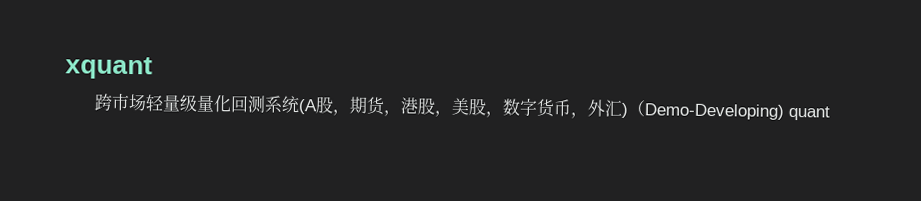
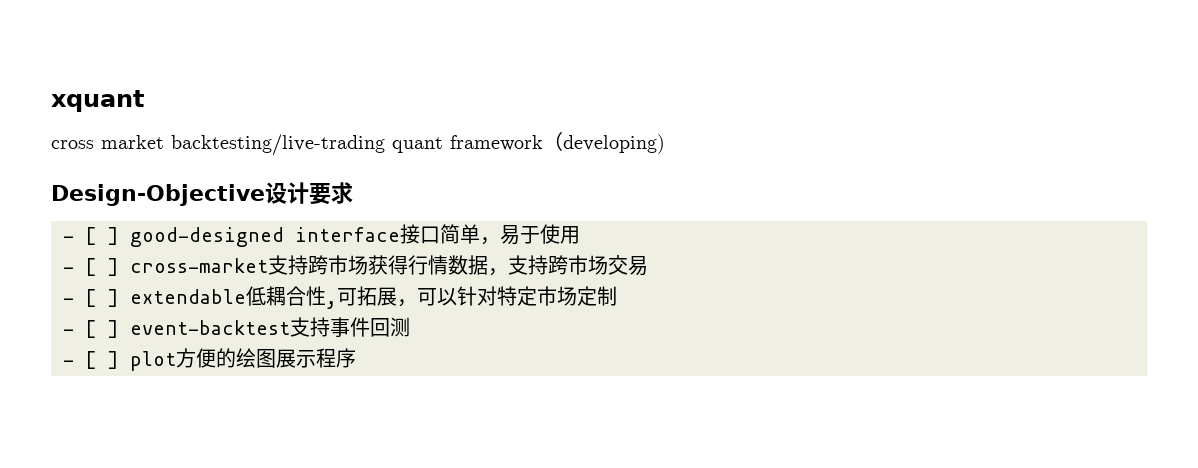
- 跨市场轻量级量化回测系统(A股，期货，港股，美股，数字货币，外汇)（Demo-Developing) quant
+ cross market backtesting/live-trading quant framework（developing)
+ Design-Objective设计要求
+ - [ ] good-designed interface接口简单，易于使用
+ - [ ] cross-market支持跨市场获得行情数据，支持跨市场交易
+ - [ ] extendable低耦合性,可拓展，可以针对特定市场定制
+ - [ ] event-backtest支持事件回测
+ - [ ] plot方便的绘图展示程序

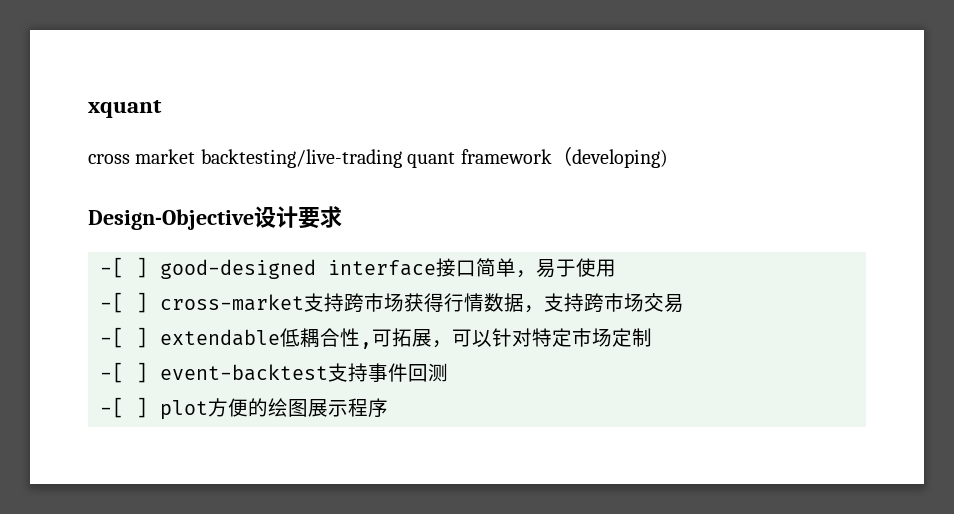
- - [ ] good-designed interface接口简单，易于使用
+ -[ ] good-designed interface接口简单，易于使用
- - [ ] cross-market支持跨市场获得行情数据，支持跨市场交易
+ -[ ] cross-market支持跨市场获得行情数据，支持跨市场交易
- - [ ] extendable低耦合性,可拓展，可以针对特定市场定制
+ -[ ] extendable低耦合性,可拓展，可以针对特定市场定制
- - [ ] event-backtest支持事件回测
+ -[ ] event-backtest支持事件回测
- - [ ] plot方便的绘图展示程序
+ -[ ] plot方便的绘图展示程序

